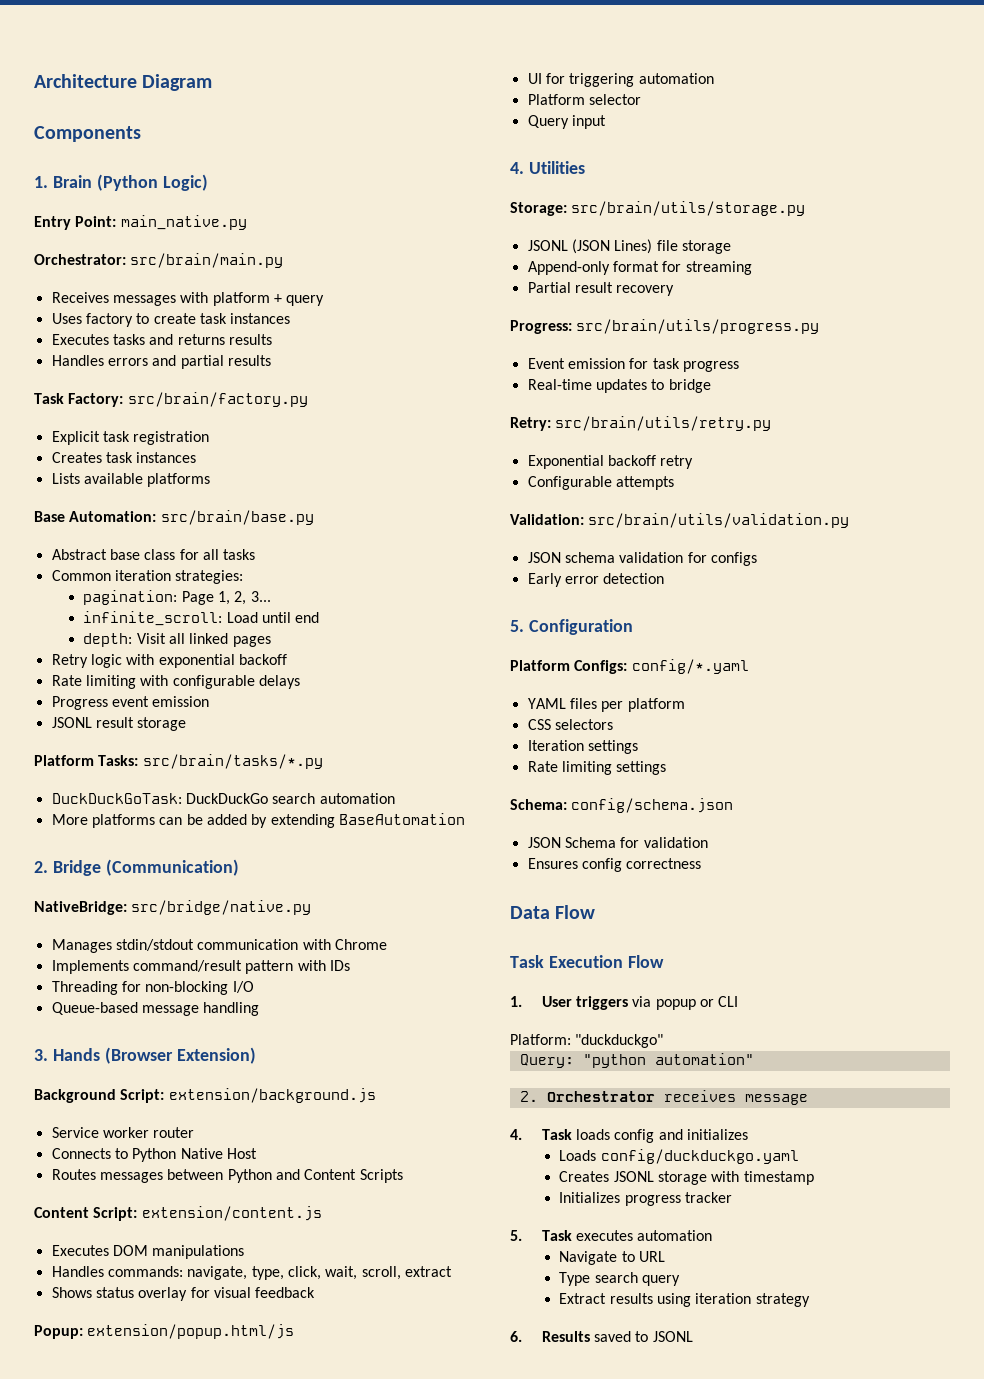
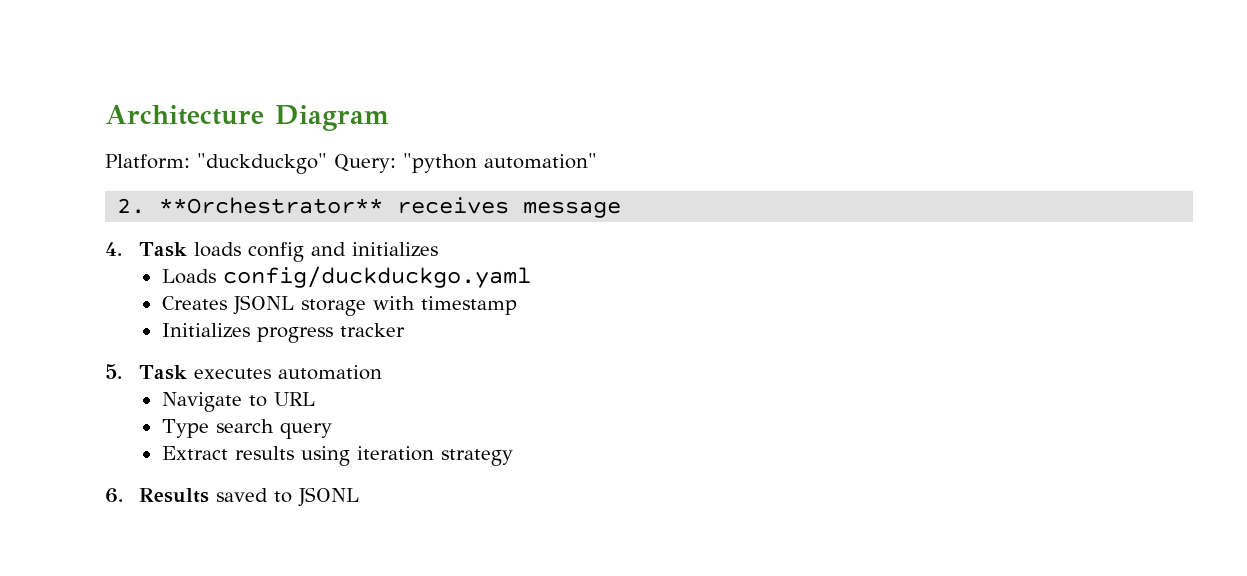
- Components
- 1. Brain (Python Logic)
- Entry Point: main_native.py
- Orchestrator: src/brain/main.py
- Receives messages with platform + query
- Uses factory to create task instances
- Executes tasks and returns results
- Handles errors and partial results
- Task Factory: src/brain/factory.py
- Explicit task registration
- Creates task instances
- Lists available platforms
- Base Automation: src/brain/base.py
- Abstract base class for all tasks
- Common iteration strategies:
- pagination: Page 1, 2, 3...
- infinite_scroll: Load until end
- depth: Visit all linked pages
- Retry logic with exponential backoff
- Rate limiting with configurable delays
- Progress event emission
- JSONL result storage
- Platform Tasks: src/brain/tasks/*.py
- DuckDuckGoTask: DuckDuckGo search automation
- More platforms can be added by extending BaseAutomation
- 2. Bridge (Communication)
- NativeBridge: src/bridge/native.py
- Manages stdin/stdout communication with Chrome
- Implements command/result pattern with IDs
- Threading for non-blocking I/O
- Queue-based message handling
- 3. Hands (Browser Extension)
- Background Script: extension/background.js
- Service worker router
- Connects to Python Native Host
- Routes messages between Python and Content Scripts
- Content Script: extension/content.js
- Executes DOM manipulations
- Handles commands: navigate, type, click, wait, scroll, extract
- Shows status overlay for visual feedback
- Popup: extension/popup.html/js
- UI for triggering automation
- Platform selector
- Query input
- 4. Utilities
- Storage: src/brain/utils/storage.py
- JSONL (JSON Lines) file storage
- Append-only format for streaming
- Partial result recovery
- Progress: src/brain/utils/progress.py
- Event emission for task progress
- Real-time updates to bridge
- Retry: src/brain/utils/retry.py
- Exponential backoff retry
- Configurable attempts
- Validation: src/brain/utils/validation.py
- JSON schema validation for configs
- Early error detection
- 5. Configuration
- Platform Configs: config/*.yaml
- YAML files per platform
- CSS selectors
- Iteration settings
- Rate limiting settings
- Schema: config/schema.json
- JSON Schema for validation
- Ensures config correctness
- Data Flow
- Task Execution Flow
- 1. User triggers via popup or CLI
- Platform: "duckduckgo"
- Query: "python automation"
+ Platform: "duckduckgo" Query: "python automation"
- 2. Orchestrator receives message
+ 2. **Orchestrator** receives message

